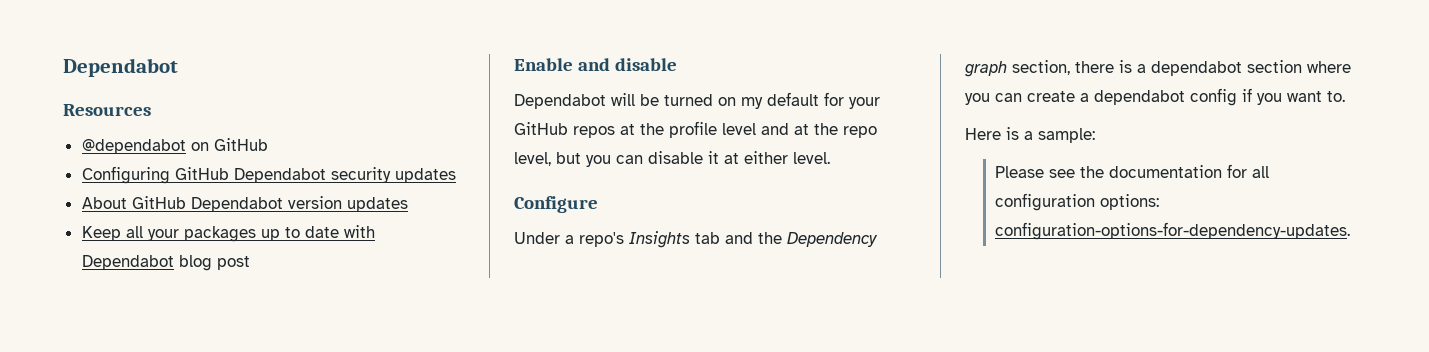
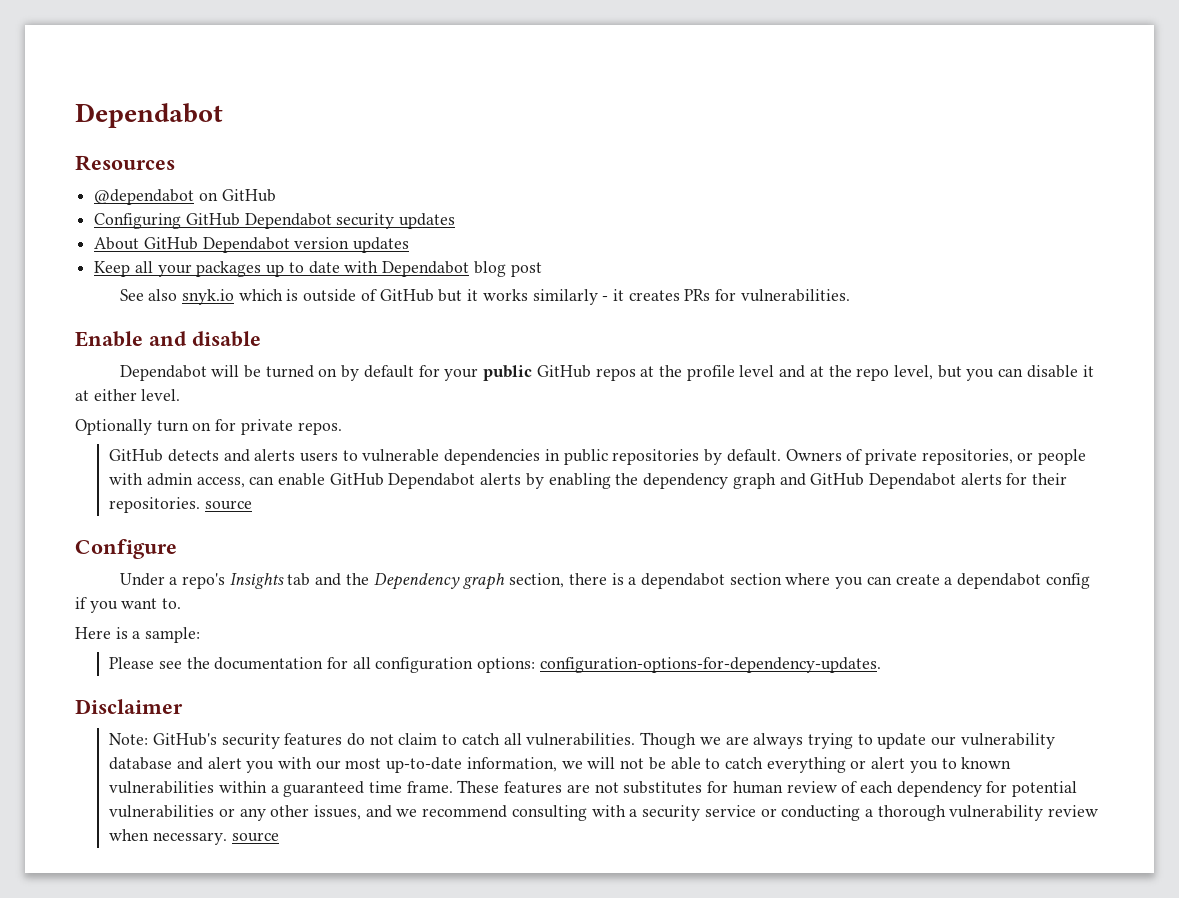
+ See also snyk.io which is outside of GitHub but it works similarly - it creates PRs for vulnerabilities.
- Dependabot will be turned on my default for your GitHub repos at the profile level and at the repo level, but you can disable it at either level.
+ Dependabot will be turned on by default for your public GitHub repos at the profile level and at the repo level, but you can disable it at either level.
+ Optionally turn on for private repos.
+ GitHub detects and alerts users to vulnerable dependencies in public repositories by default. Owners of private repositories, or people with admin access, can enable GitHub Dependabot alerts by enabling the dependency graph and GitHub Dependabot alerts for their repositories. source
+ Disclaimer
+ Note: GitHub's security features do not claim to catch all vulnerabilities. Though we are always trying to update our vulnerability database and alert you with our most up-to-date information, we will not be able to catch everything or alert you to known vulnerabilities within a guaranteed time frame. These features are not substitutes for human review of each dependency for potential vulnerabilities or any other issues, and we recommend consulting with a security service or conducting a thorough vulnerability review when necessary. source

